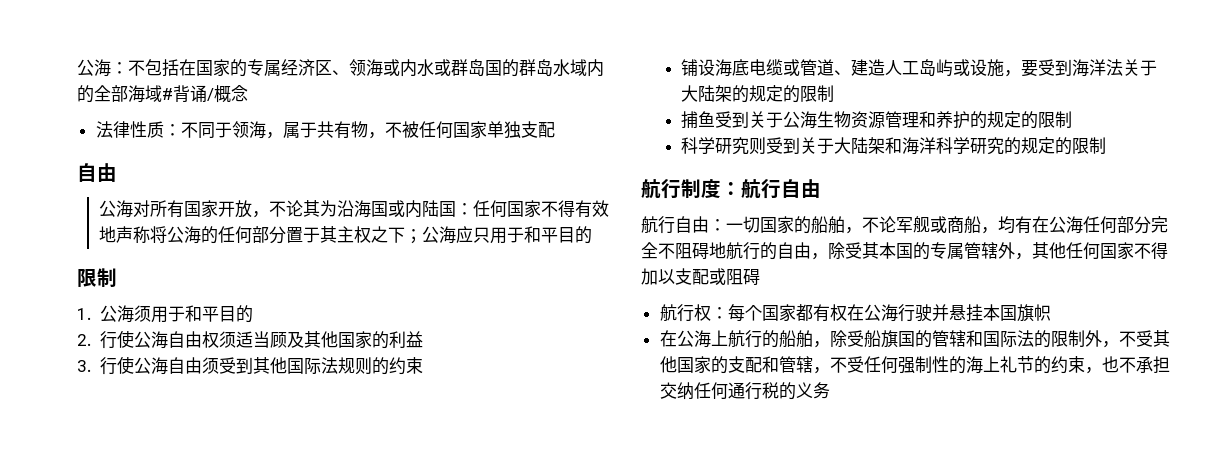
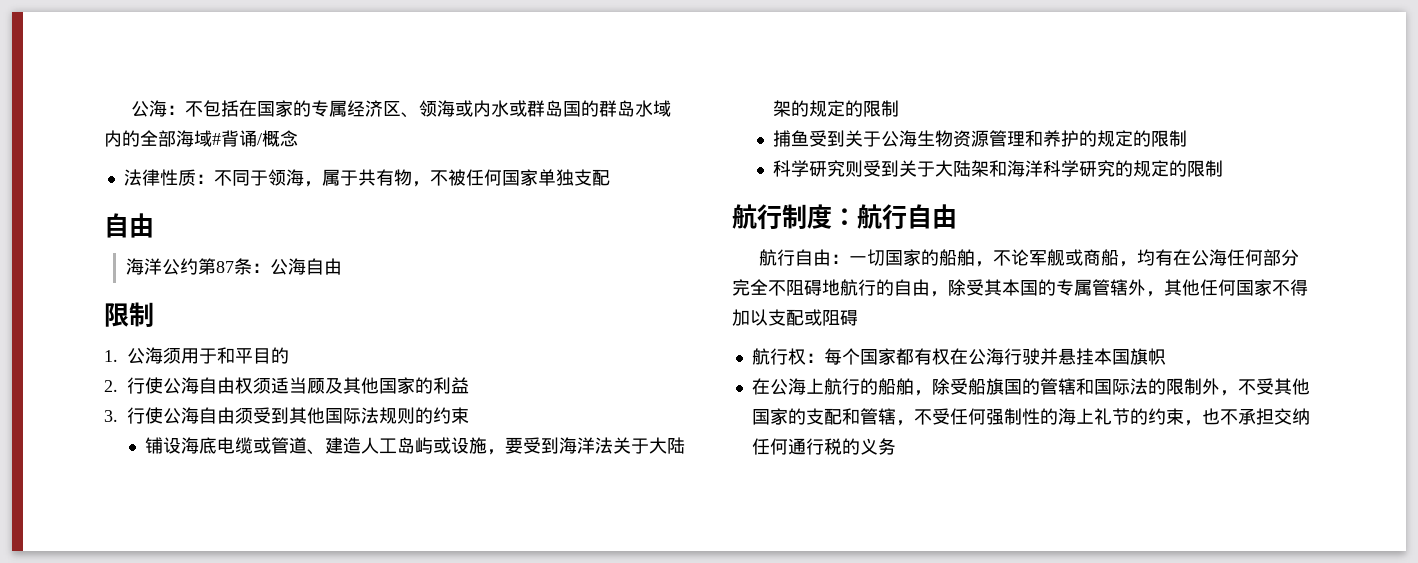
- 公海对所有国家开放，不论其为沿海国或内陆国：任何国家不得有效地声称将公海的任何部分置于其主权之下；公海应只用于和平目的
+ 海洋公约第87条：公海自由

